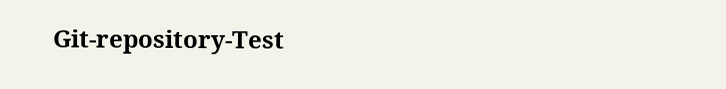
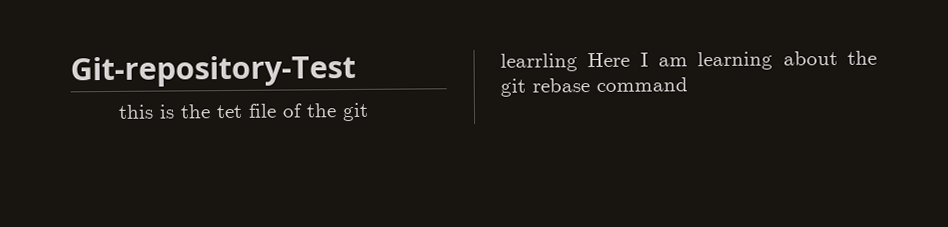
+ this is the tet file of the git learrling Here I am learning about the git rebase command

